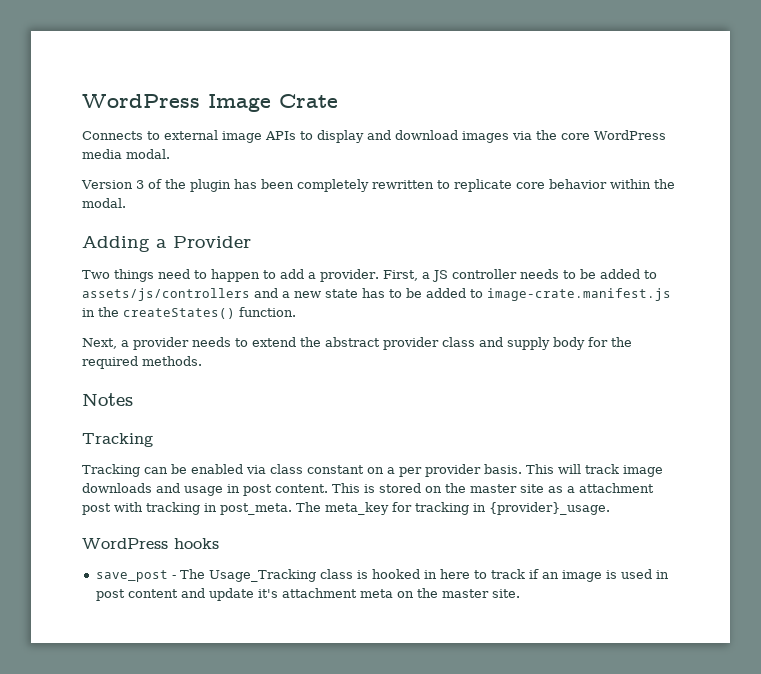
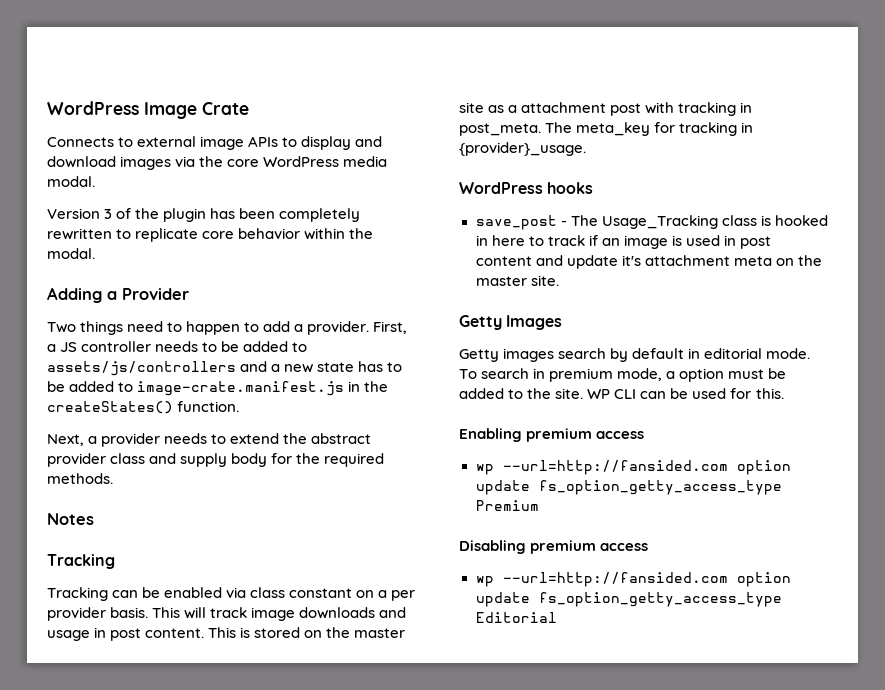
+ Getty Images
+ Getty images search by default in editorial mode. To search in premium mode, a option must be added to the site. WP CLI can be used for this.
+ Enabling premium access
+ wp --url=http://fansided.com option update fs_option_getty_access_type Premium
+ Disabling premium access
+ wp --url=http://fansided.com option update fs_option_getty_access_type Editorial

